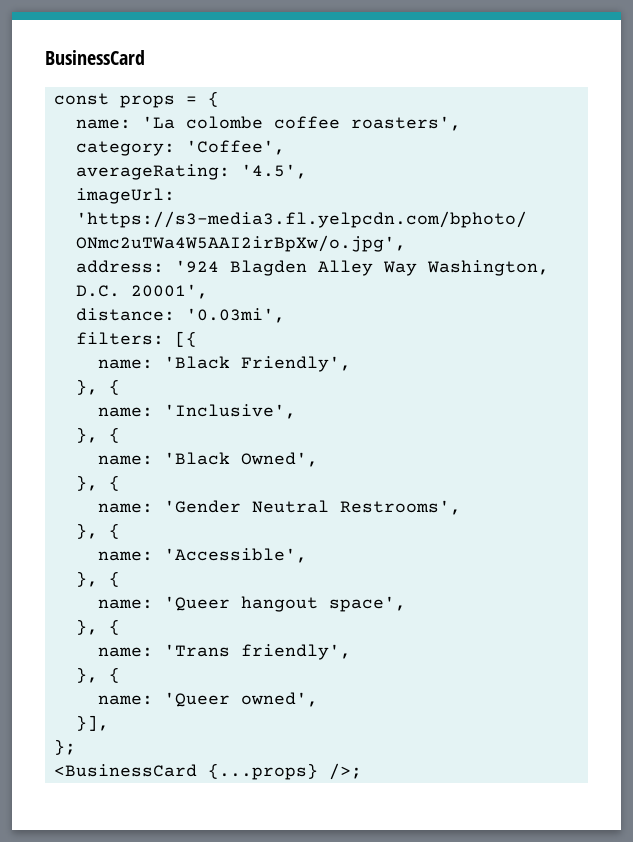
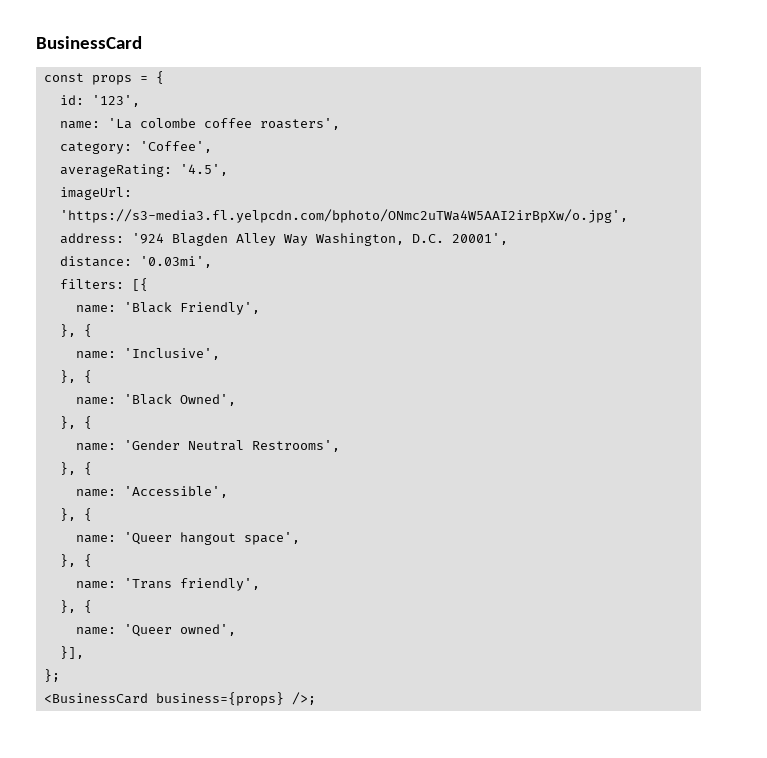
+ id: '123',
- <BusinessCard {...props} />;
+ <BusinessCard business={props} />;

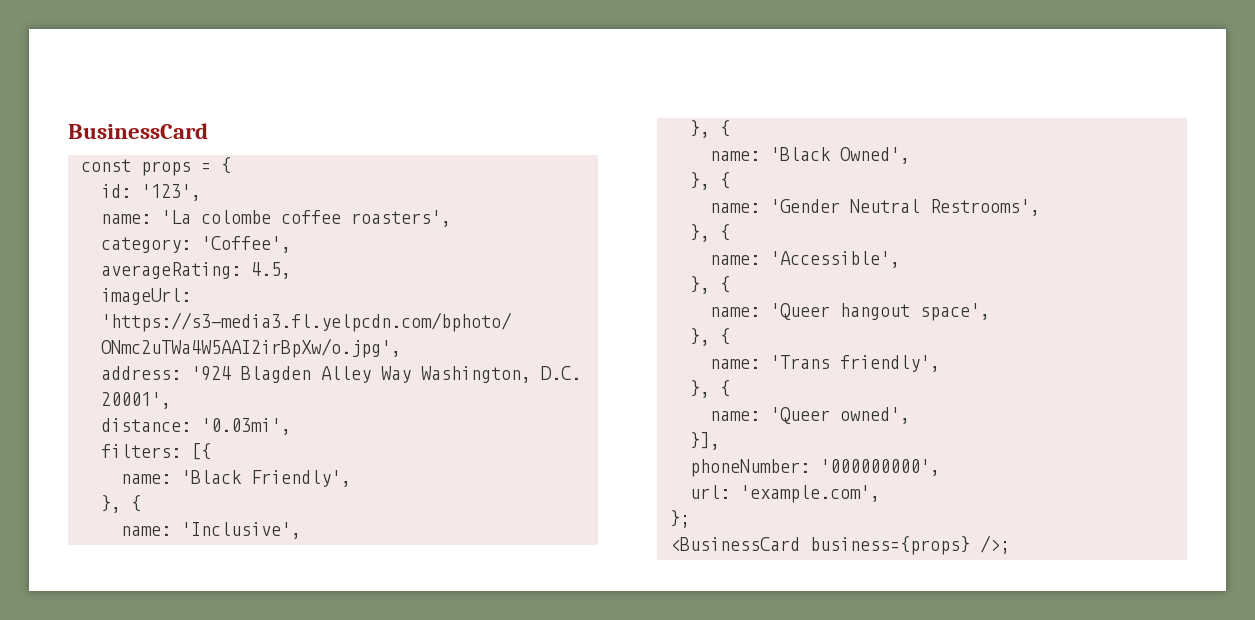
- averageRating: '4.5',
+ averageRating: 4.5,
+ phoneNumber: '000000000',
+ url: 'example.com',

